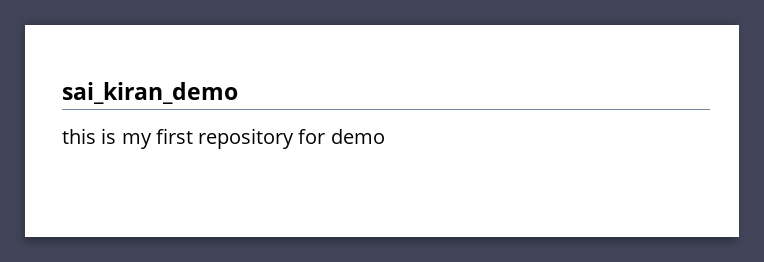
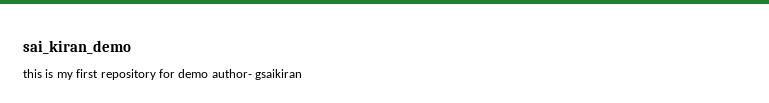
- this is my first repository for demo
+ this is my first repository for demo author- gsaikiran

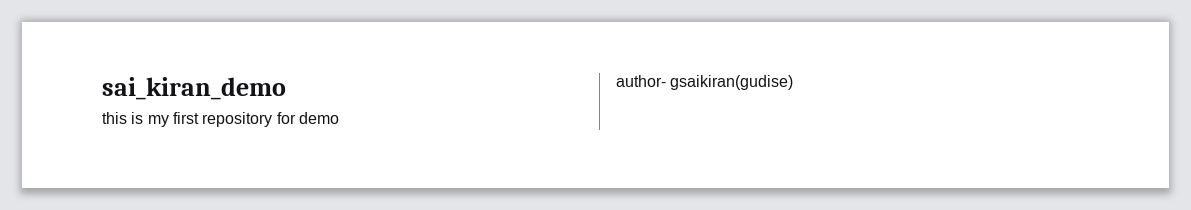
- this is my first repository for demo author- gsaikiran
+ this is my first repository for demo
+ author- gsaikiran(gudise)

